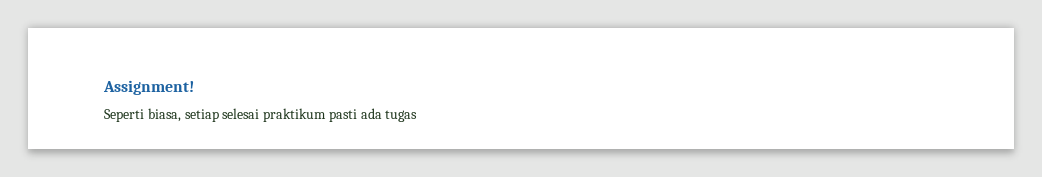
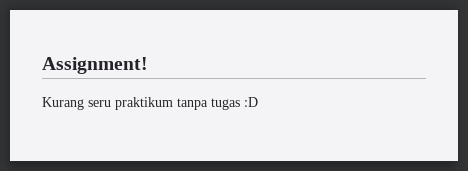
- Seperti biasa, setiap selesai praktikum pasti ada tugas
+ Kurang seru praktikum tanpa tugas :D

